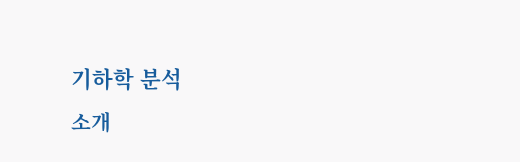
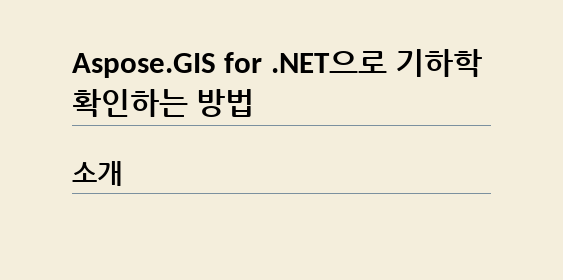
- 기하학 분석
+ Aspose.GIS for .NET으로 기하학 확인하는 방법

